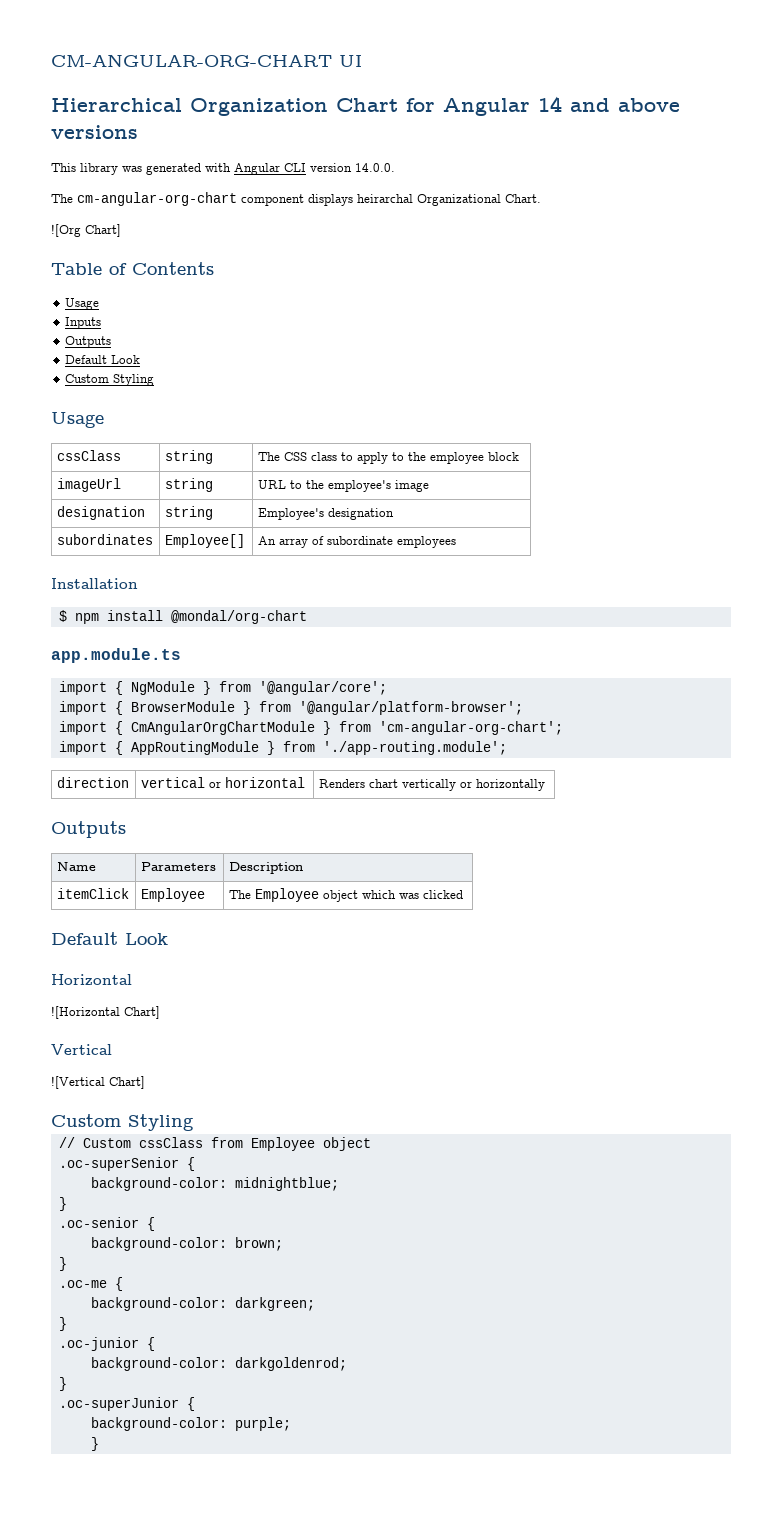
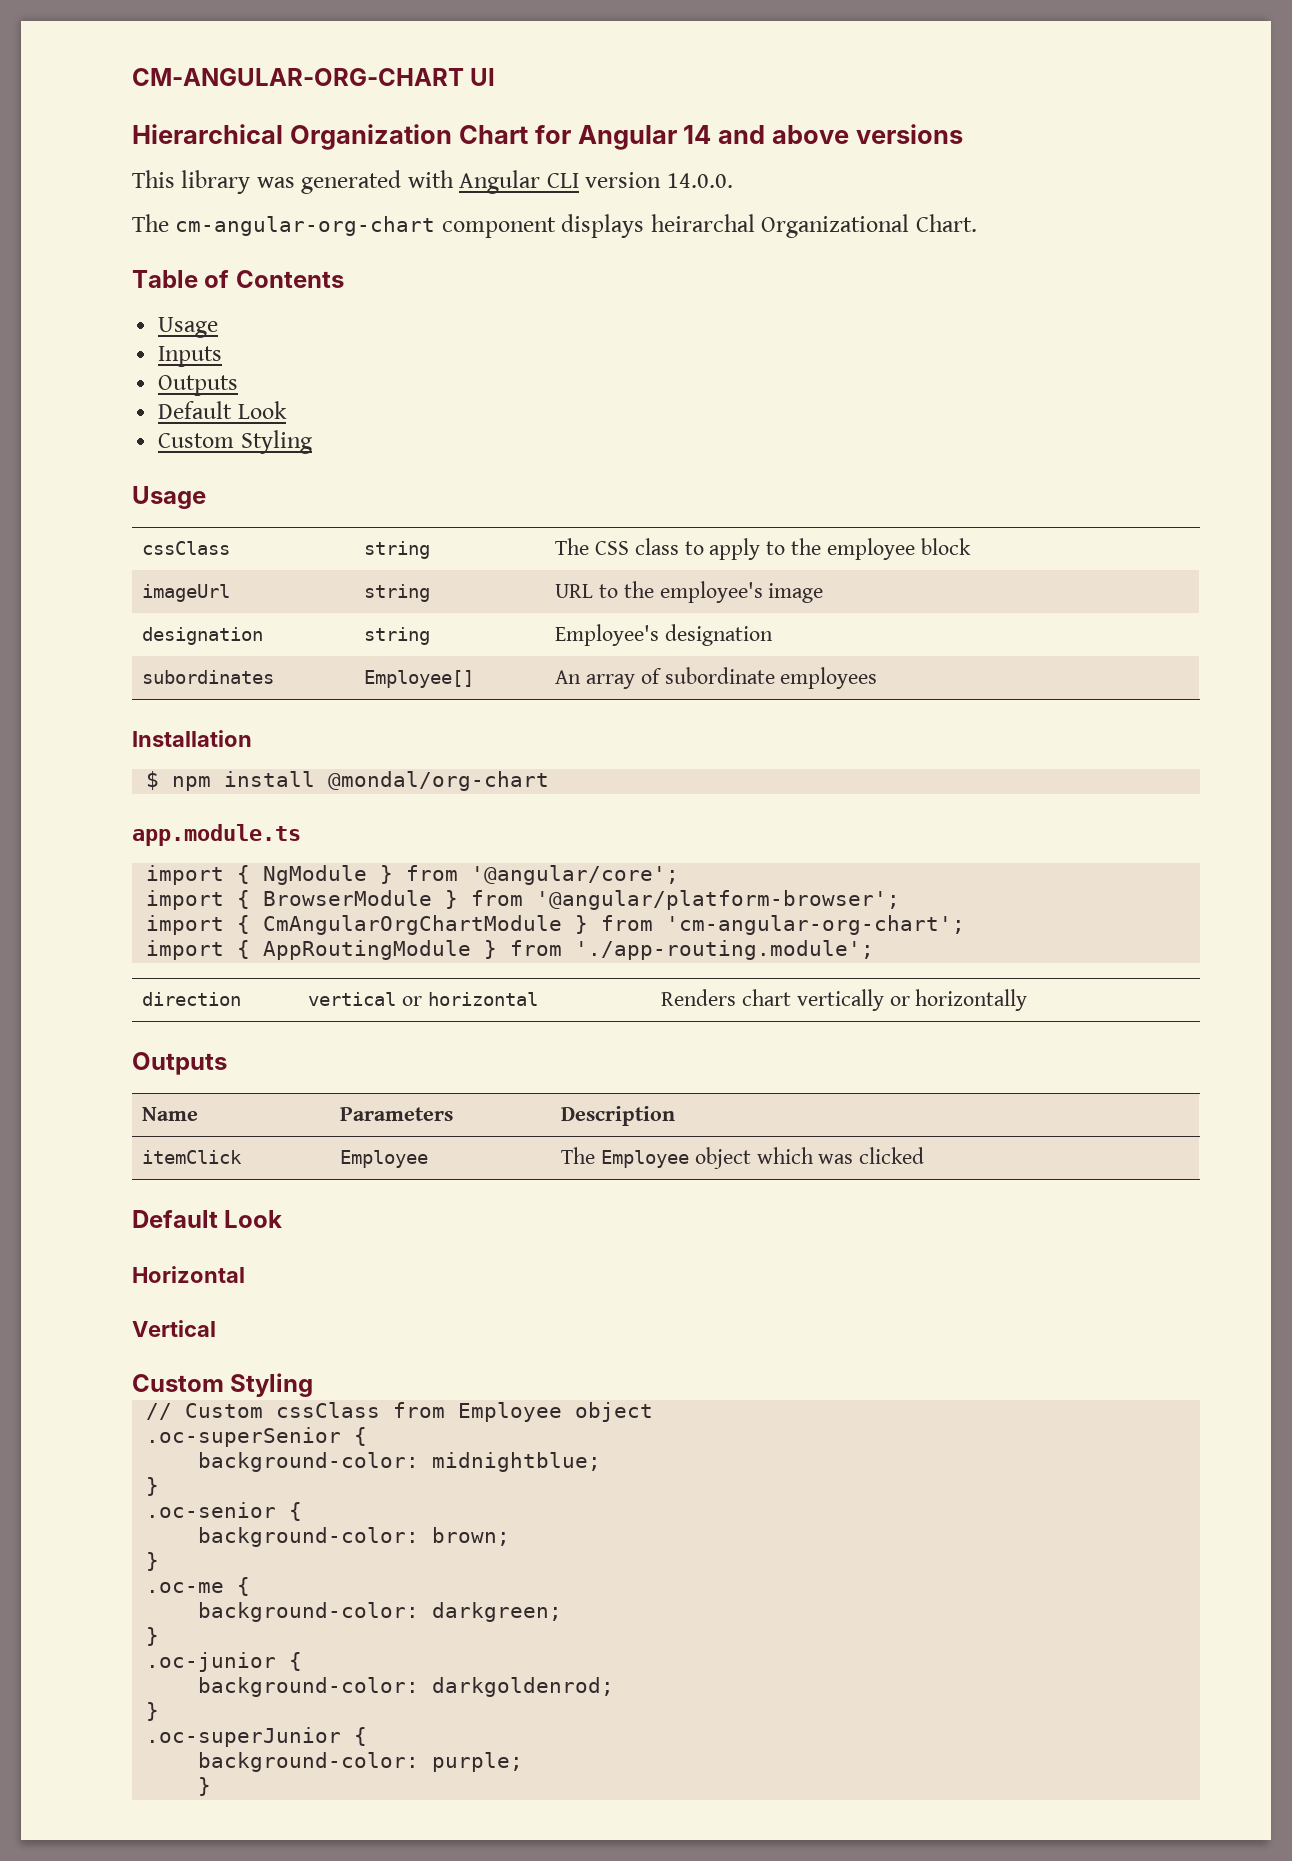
- ![Org Chart]
- ![Horizontal Chart]
- ![Vertical Chart]

